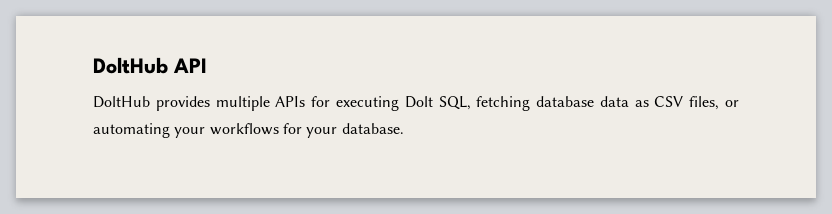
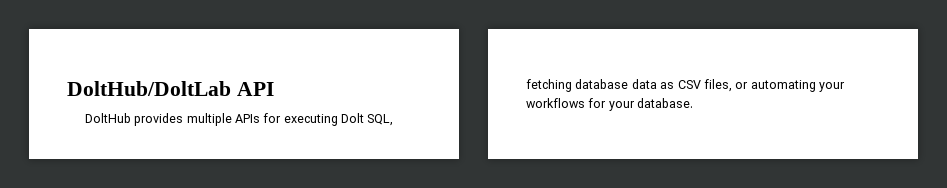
- DoltHub API
+ DoltHub/DoltLab API

